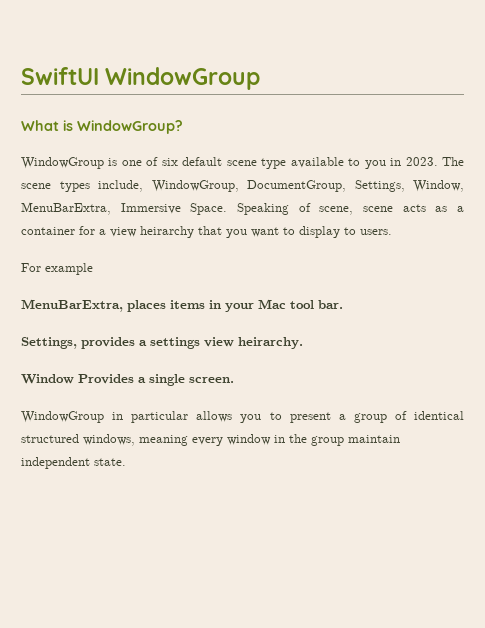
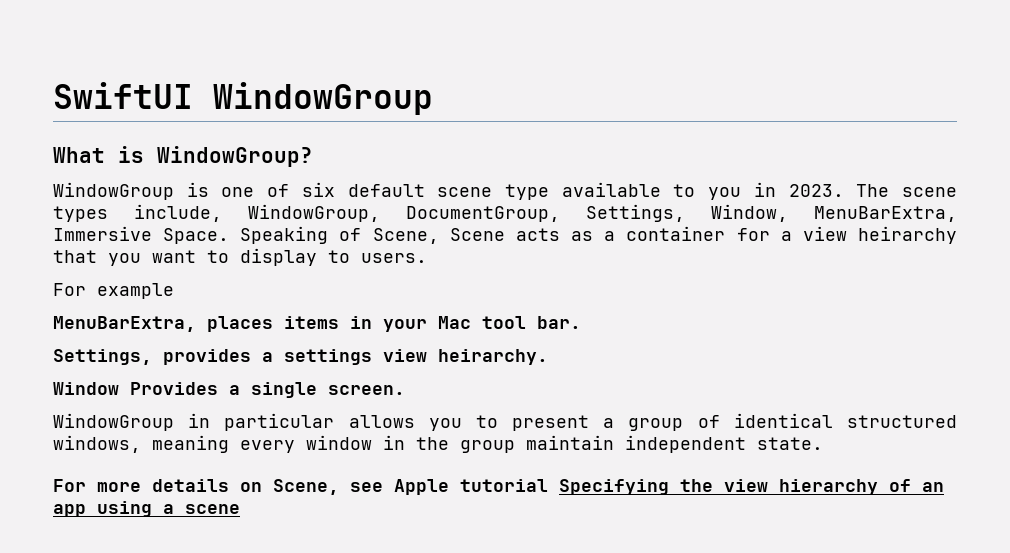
- Speaking of scene, scene acts as a container for a view heirarchy that you want to display to users.
+ Speaking of Scene, Scene acts as a container for a view heirarchy that you want to display to users.
+ For more details on Scene, see Apple tutorial Specifying the view hierarchy of an app using a scene

